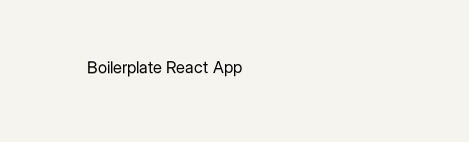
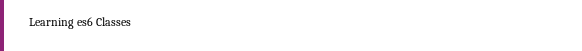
- Boilerplate React App
+ Learning es6 Classes

